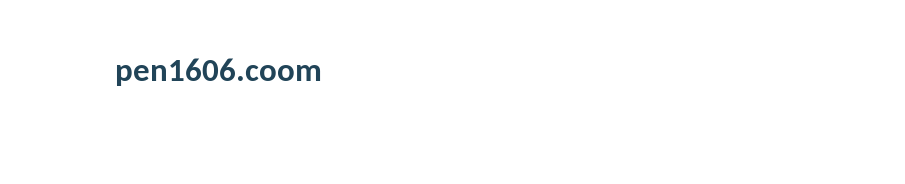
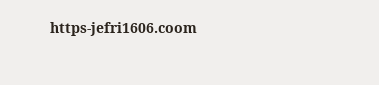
- pen1606.coom
+ https-jefri1606.coom

